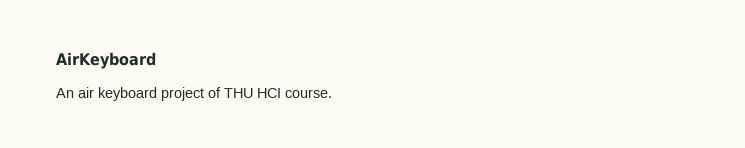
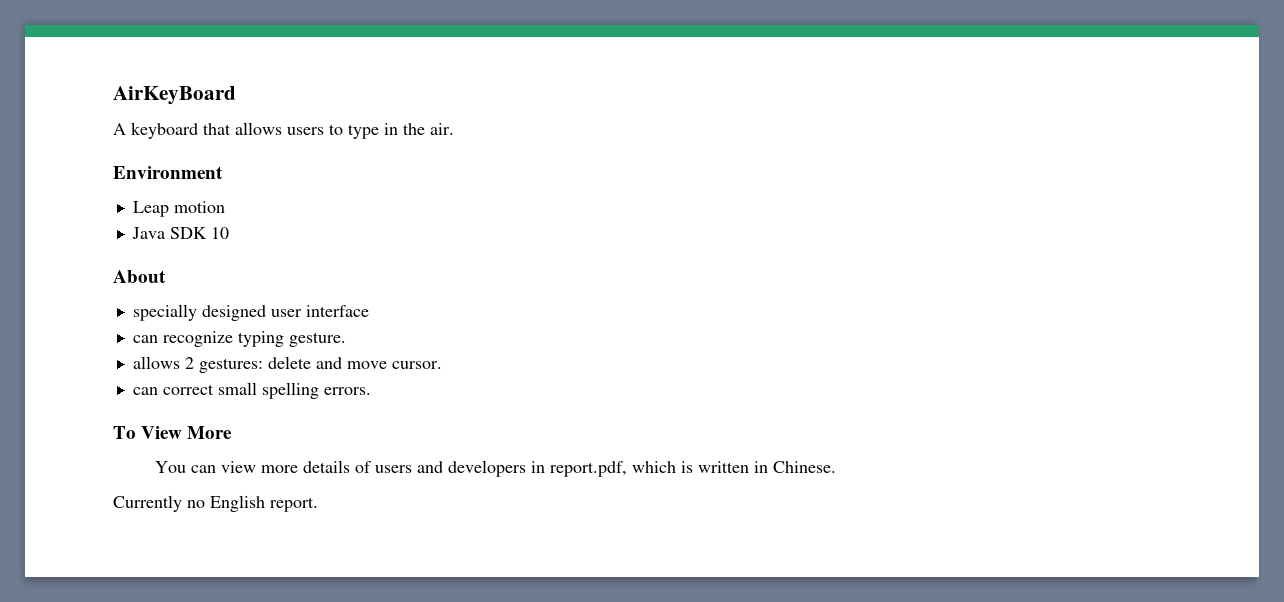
- AirKeyboard
- An air keyboard project of THU HCI course.
+ AirKeyBoard
+ A keyboard that allows users to type in the air.
+ Environment
+ Leap motion
+ Java SDK 10
+ About
+ specially designed user interface
+ can recognize typing gesture.
+ allows 2 gestures: delete and move cursor.
+ can correct small spelling errors.
+ To View More
+ You can view more details of users and developers in report.pdf, which is written in Chinese.
+ Currently no English report.

